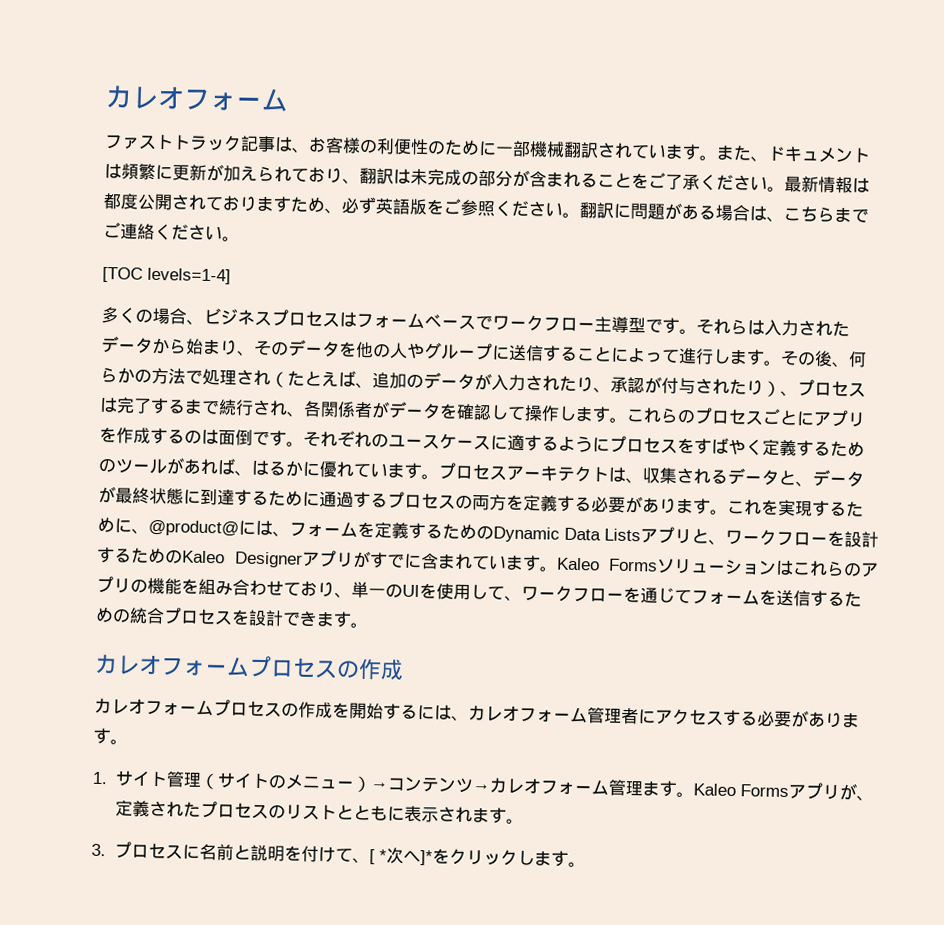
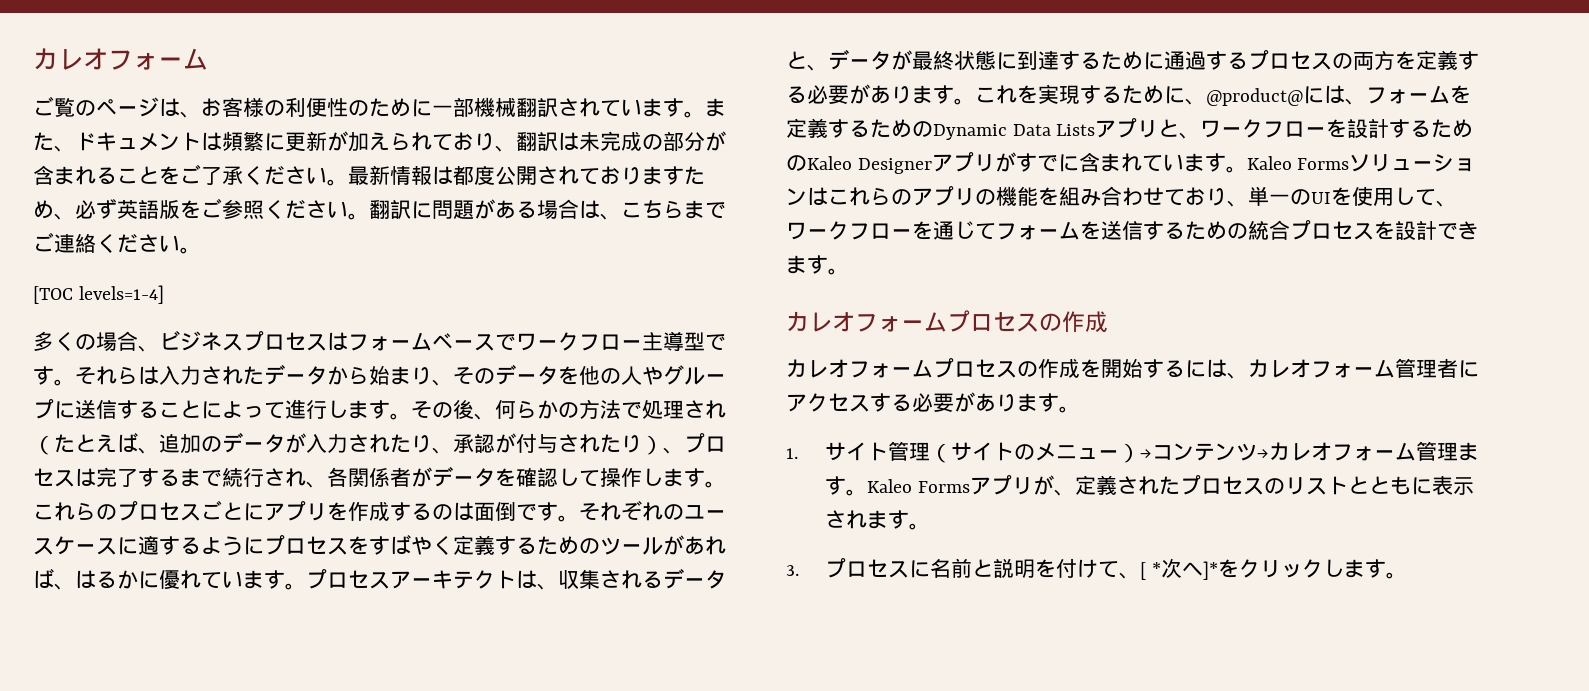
- ファストトラック記事は、お客様の利便性のために一部機械翻訳されています。
+ ご覧のページは、お客様の利便性のために一部機械翻訳されています。

